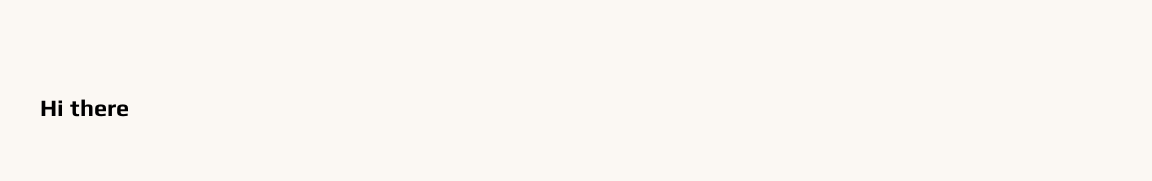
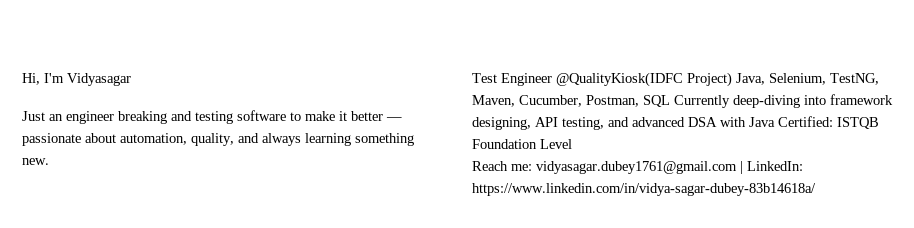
- Hi there
+ Hi, I'm Vidyasagar
+ Just an engineer breaking and testing software to make it better — passionate about automation, quality, and always learning something new.
+ Test Engineer @QualityKiosk(IDFC Project) Java, Selenium, TestNG, Maven, Cucumber, Postman, SQL Currently deep-diving into framework designing, API testing, and advanced DSA with Java Certified: ISTQB Foundation Level
+ Reach me: vidyasagar.dubey1761@gmail.com | LinkedIn: https://www.linkedin.com/in/vidya-sagar-dubey-83b14618a/

